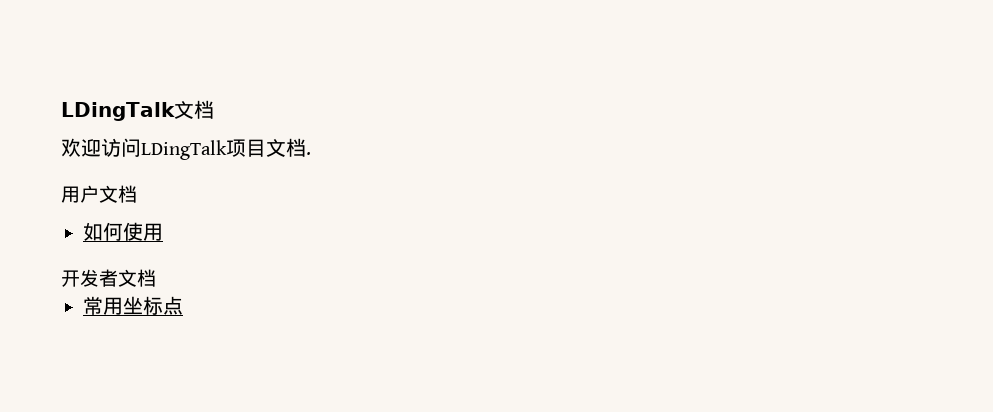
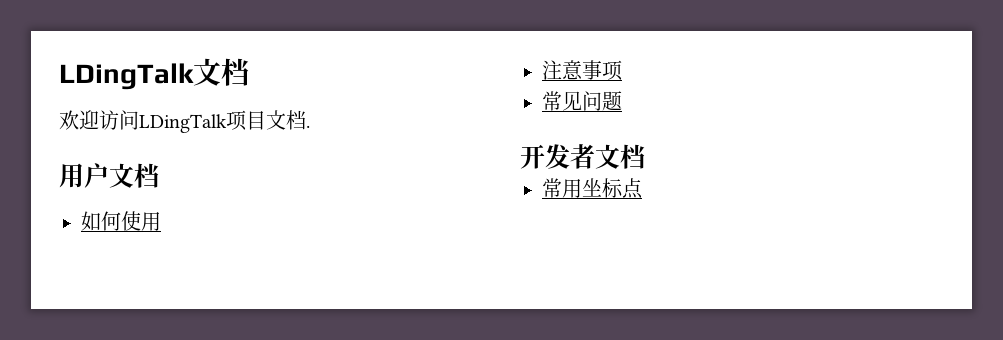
+ 注意事项
+ 常见问题

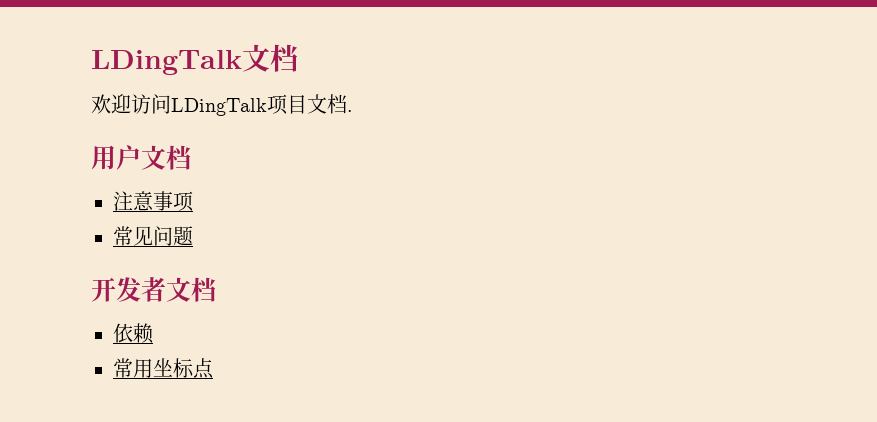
- 如何使用
+ 依赖

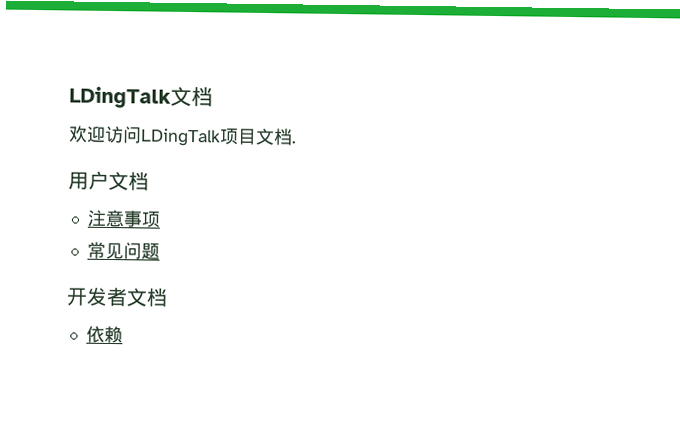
- 常用坐标点

